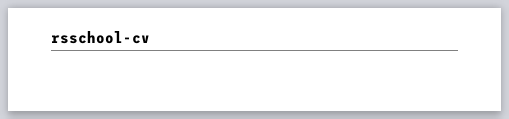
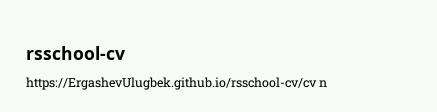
+ https://ErgashevUlugbek.github.io/rsschool-cv/cv n

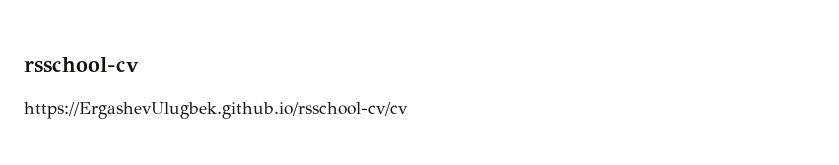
- https://ErgashevUlugbek.github.io/rsschool-cv/cv n
+ https://ErgashevUlugbek.github.io/rsschool-cv/cv

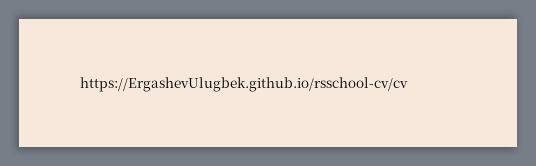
- rsschool-cv

